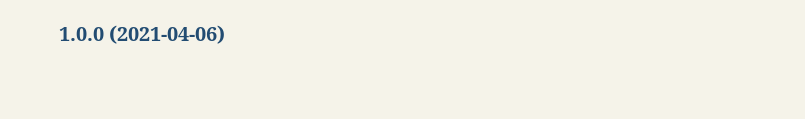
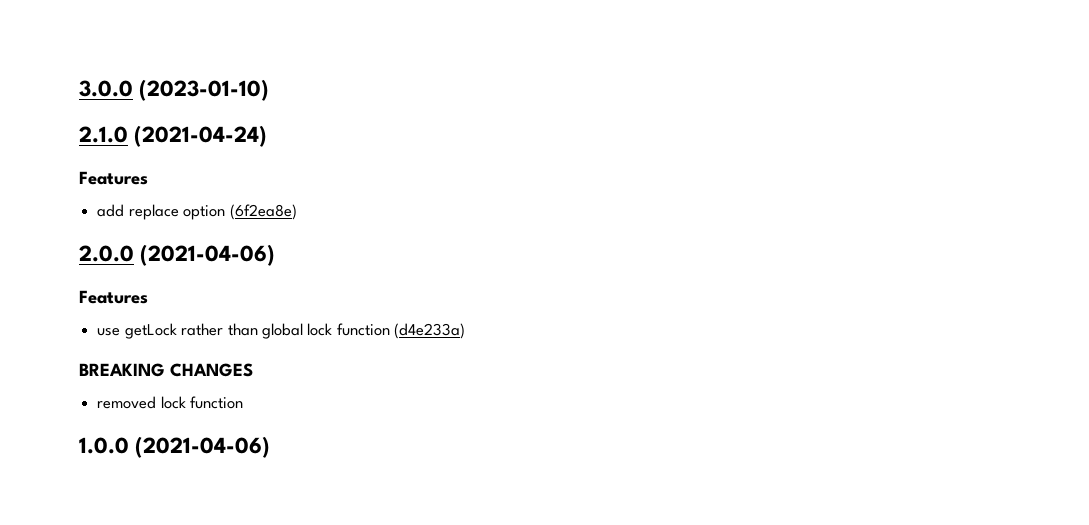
+ 3.0.0 (2023-01-10)
+ 2.1.0 (2021-04-24)
+ Features
+ add replace option (6f2ea8e)
+ 2.0.0 (2021-04-06)
+ Features
+ use getLock rather than global lock function (d4e233a)
+ BREAKING CHANGES
+ removed lock function

